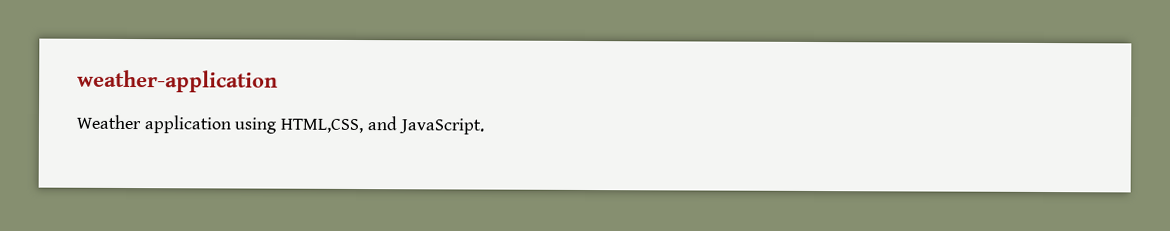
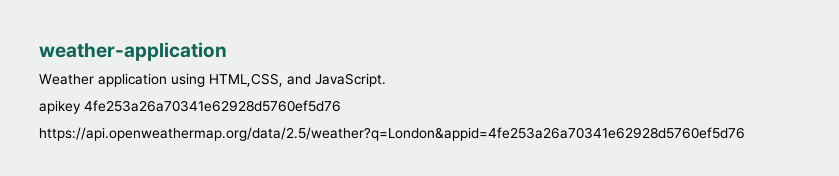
+ apikey 4fe253a26a70341e62928d5760ef5d76
+ https://api.openweathermap.org/data/2.5/weather?q=London&appid=4fe253a26a70341e62928d5760ef5d76

